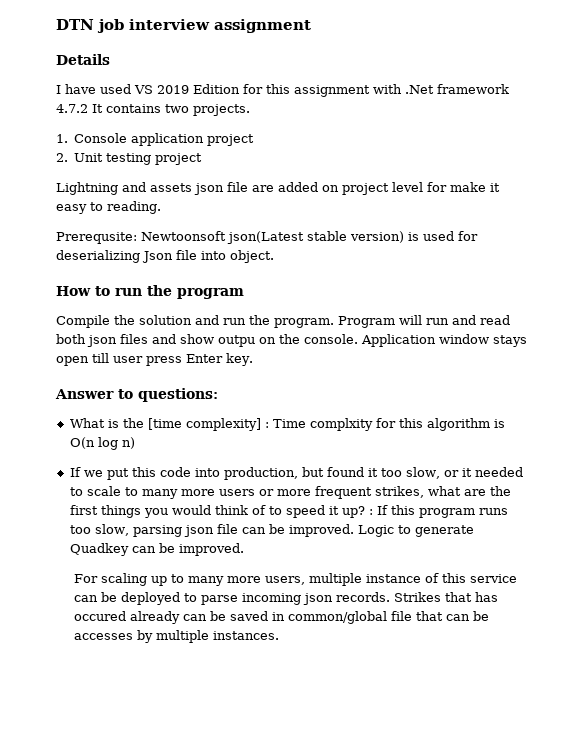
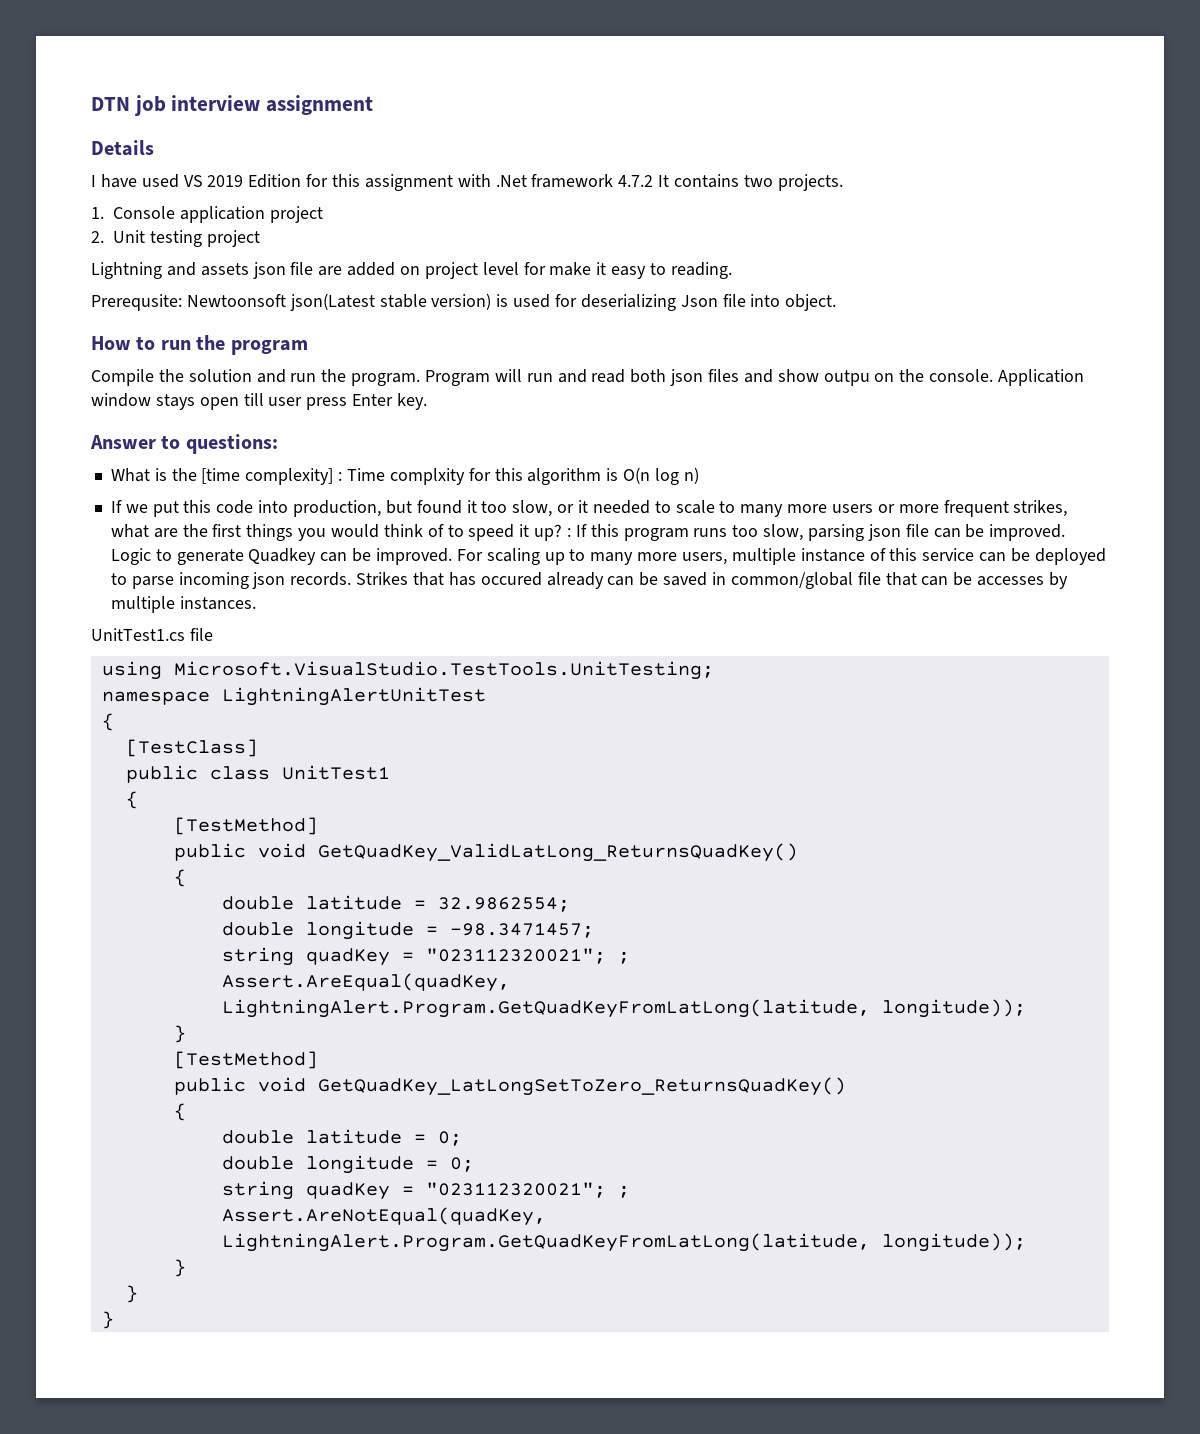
- Logic to generate Quadkey can be improved.
- For scaling up to many more users, multiple instance of this service can be deployed to parse incoming json records.
+ Logic to generate Quadkey can be improved. For scaling up to many more users, multiple instance of this service can be deployed to parse incoming json records.
+ UnitTest1.cs file
+ using Microsoft.VisualStudio.TestTools.UnitTesting;
+ namespace LightningAlertUnitTest
+ {
+ [TestClass]
+ public class UnitTest1
+ {
+ [TestMethod]
+ public void GetQuadKey_ValidLatLong_ReturnsQuadKey()
+ {
+ double latitude = 32.9862554;
+ double longitude = -98.3471457;
+ string quadKey = "023112320021"; ;
+ Assert.AreEqual(quadKey, LightningAlert.Program.GetQuadKeyFromLatLong(latitude, longitude));
+ }
+ [TestMethod]
+ public void GetQuadKey_LatLongSetToZero_ReturnsQuadKey()
+ {
+ double latitude = 0;
+ double longitude = 0;
+ string quadKey = "023112320021"; ;
+ Assert.AreNotEqual(quadKey, LightningAlert.Program.GetQuadKeyFromLatLong(latitude, longitude));
+ }
+ }
+ }

